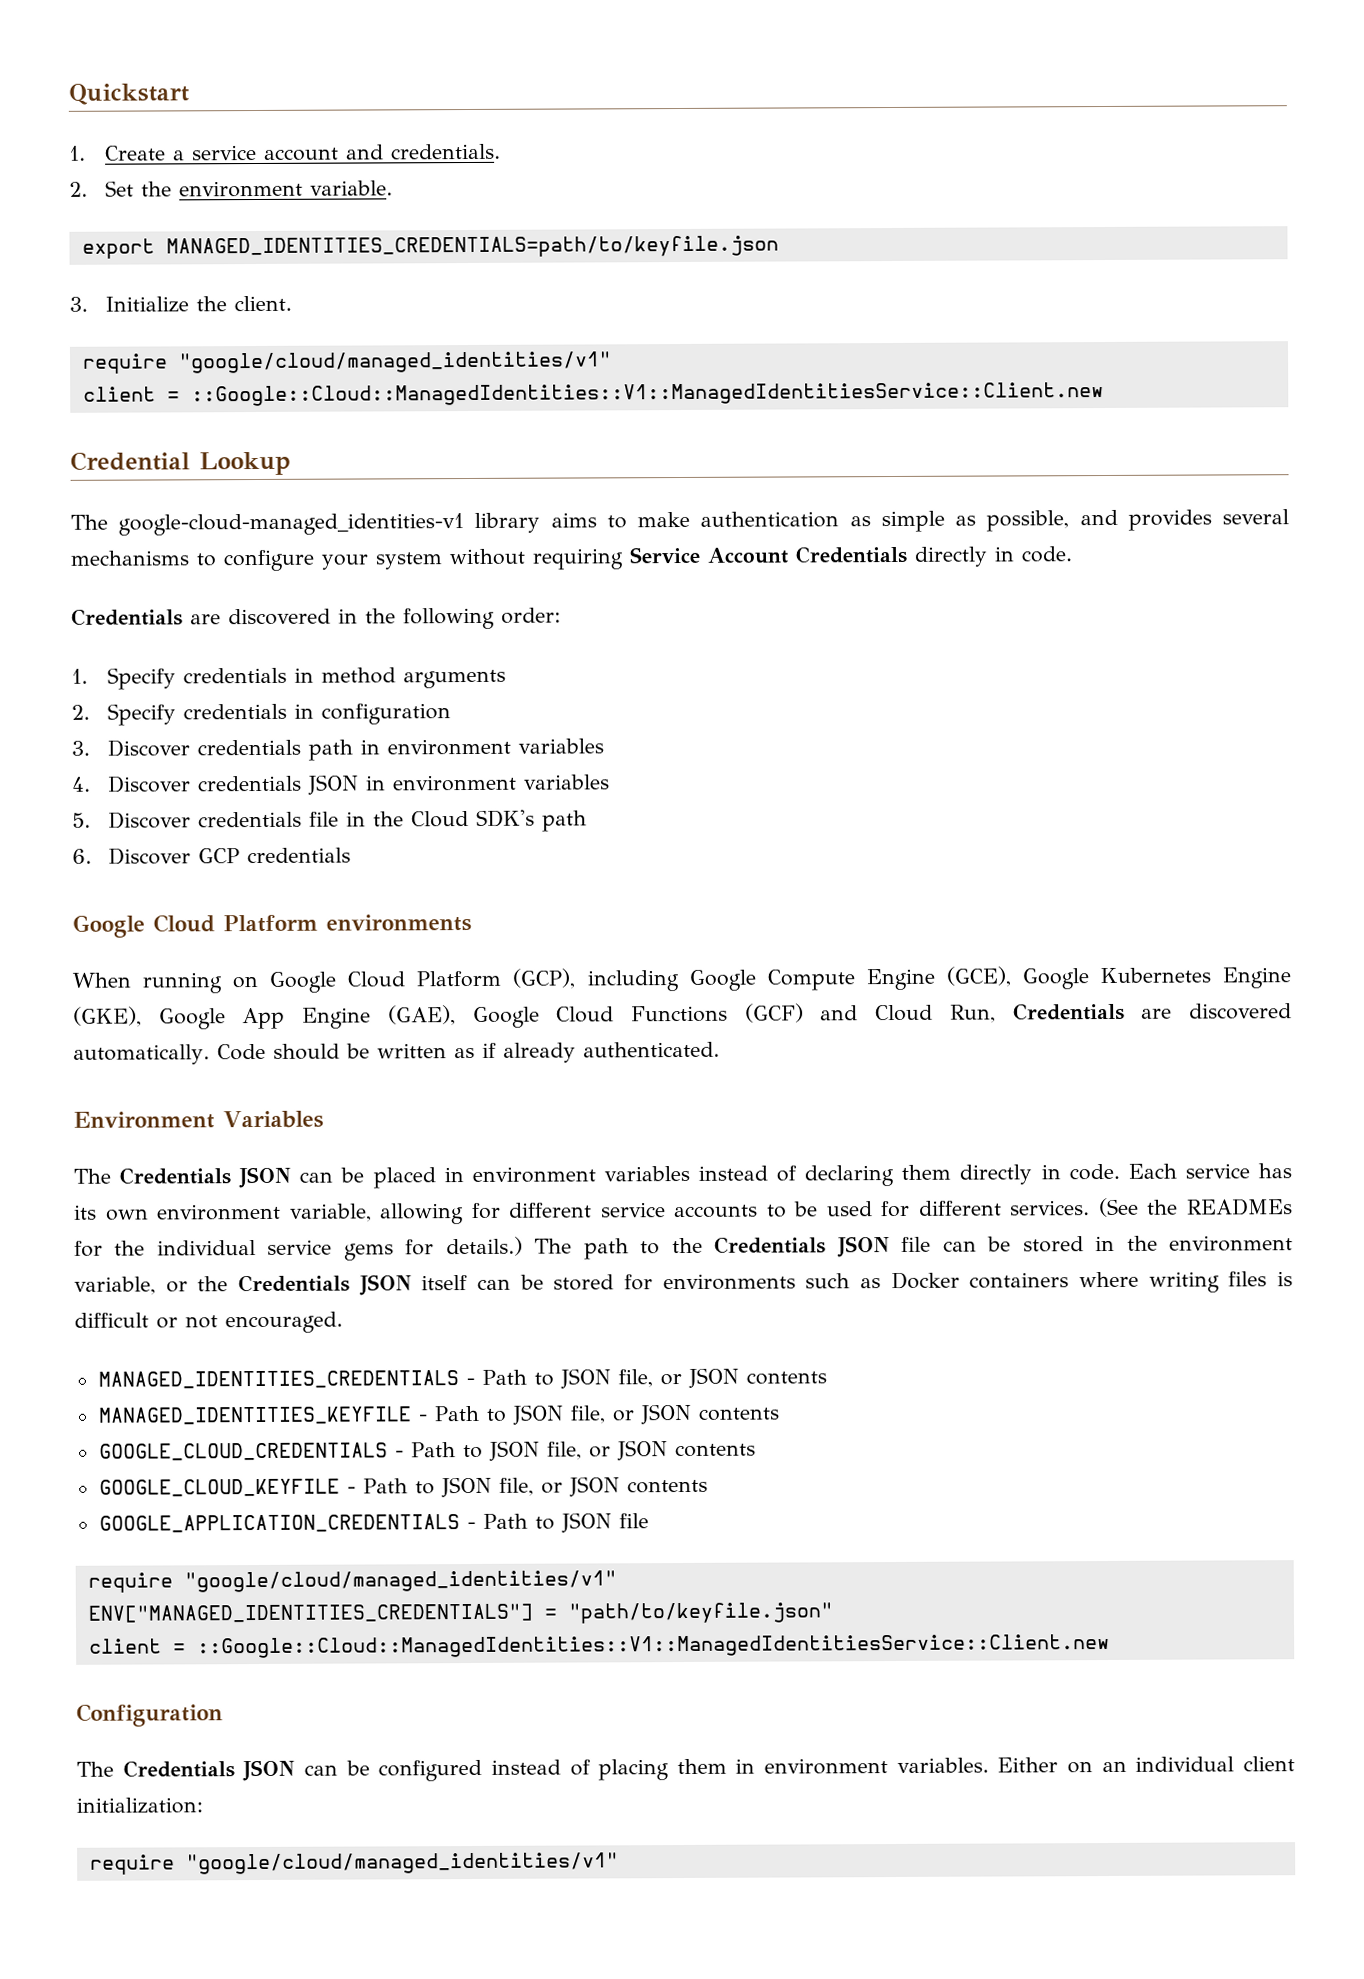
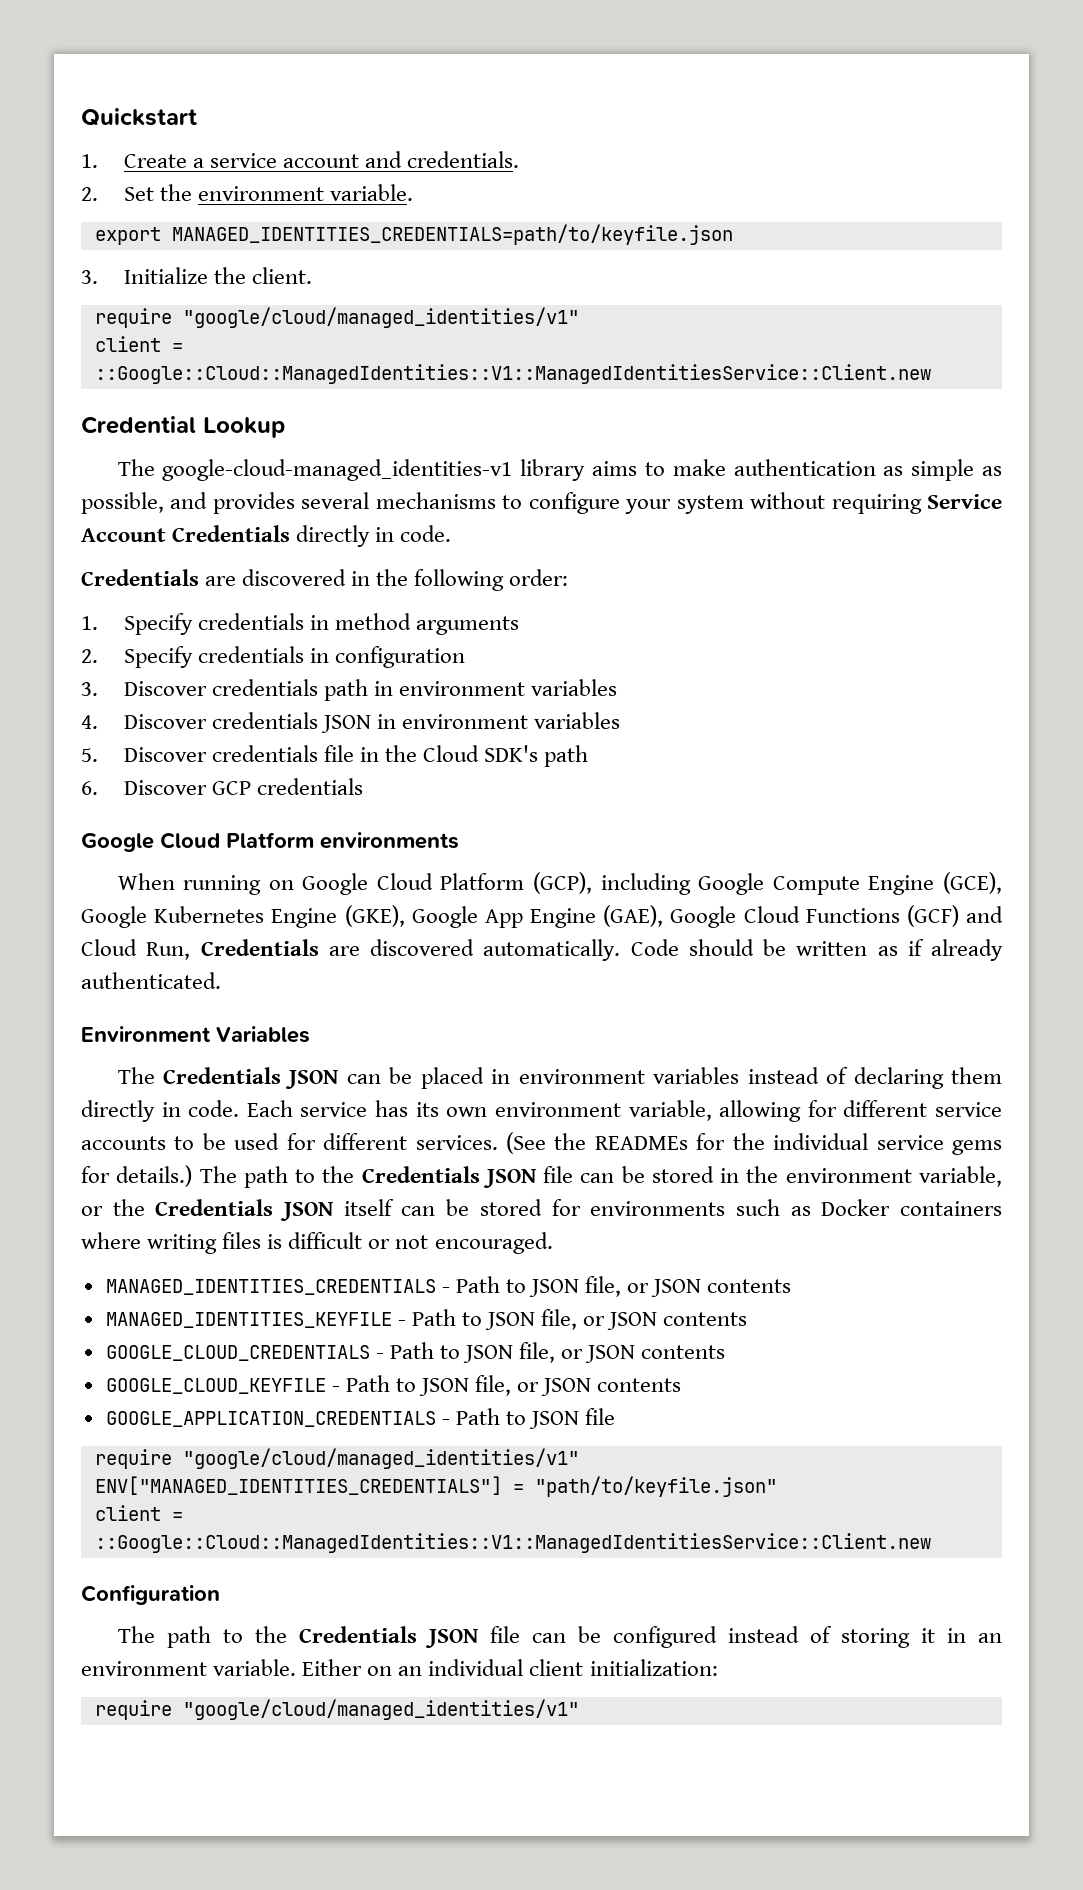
- The Credentials JSON can be configured instead of placing them in environment variables.
+ The path to the Credentials JSON file can be configured instead of storing it in an environment variable.

